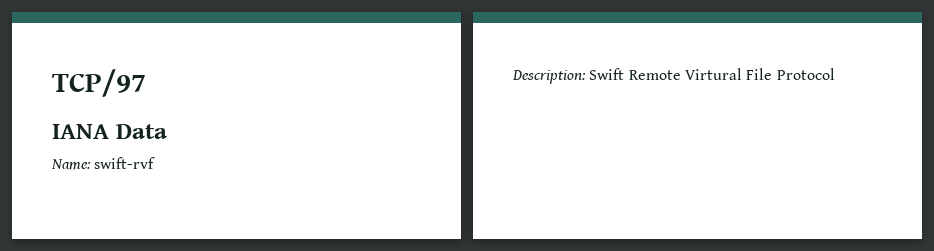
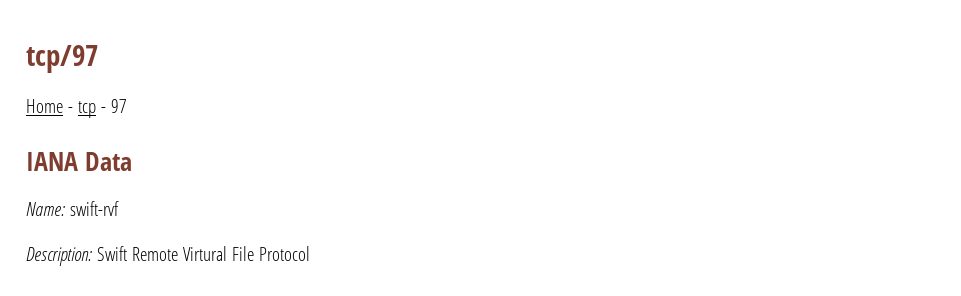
- TCP/97
+ tcp/97
+ Home - tcp - 97

